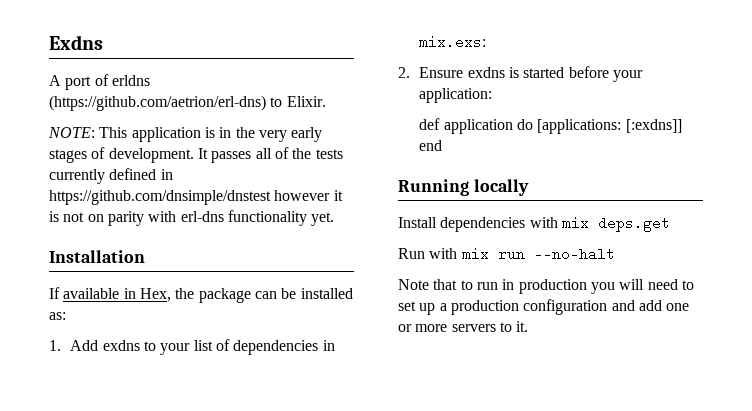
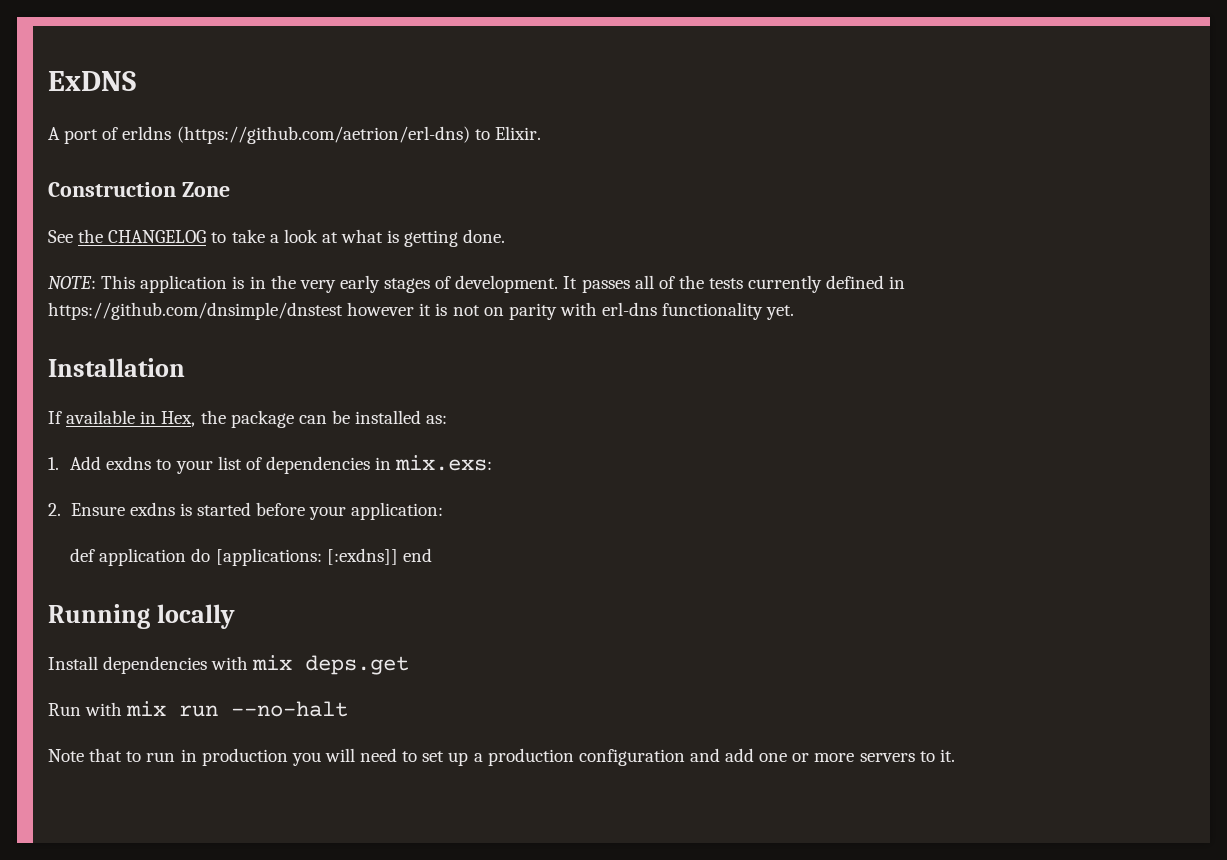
- Exdns
+ ExDNS
+ Construction Zone
+ See the CHANGELOG to take a look at what is getting done.

